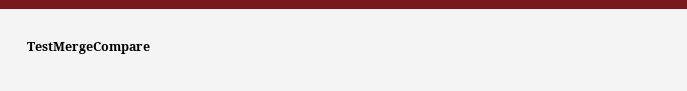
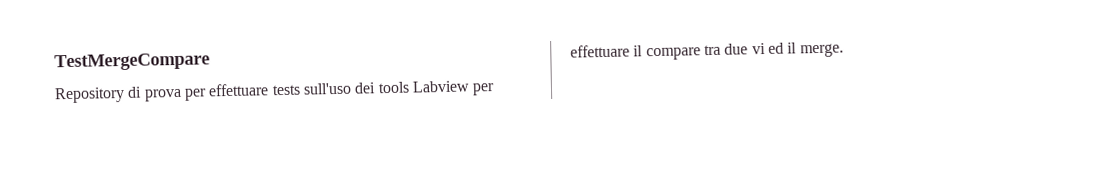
+ Repository di prova per effettuare tests sull'uso dei tools Labview per effettuare il compare tra due vi ed il merge.

